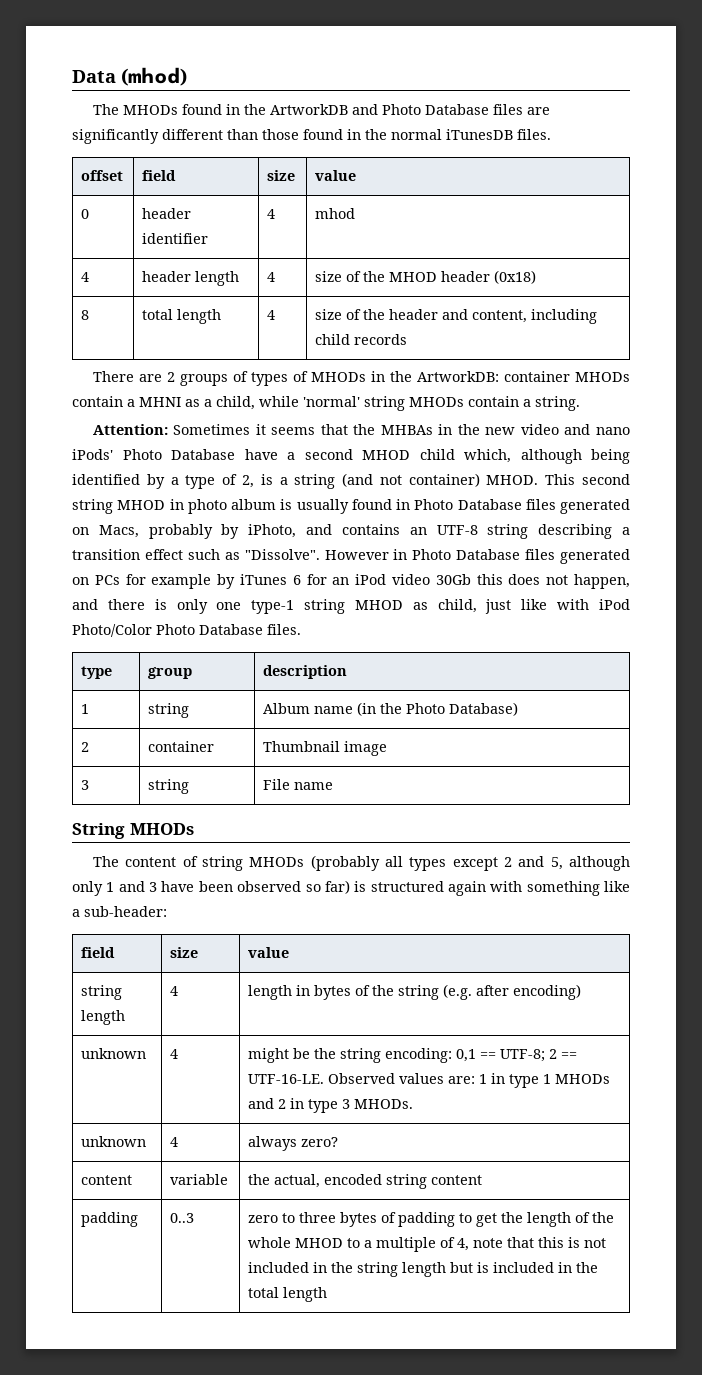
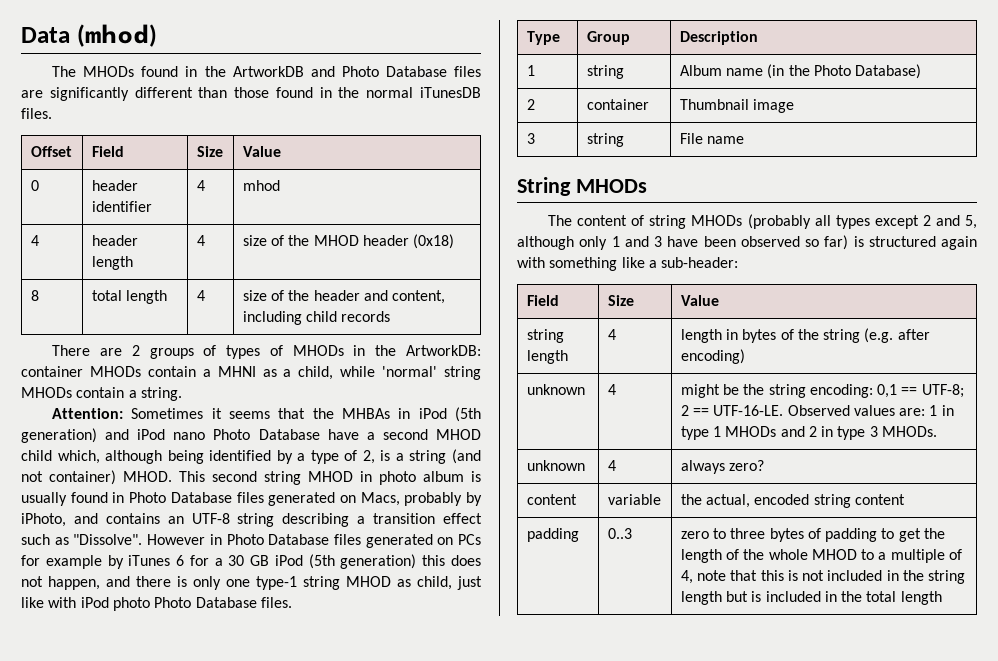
- offset | field | size | value
+ Offset | Field | Size | Value
- Attention: Sometimes it seems that the MHBAs in the new video and nano iPods' Photo Database have a second MHOD child which, although being identified by a type of 2, is a string (and not container) MHOD.
+ Attention: Sometimes it seems that the MHBAs in iPod (5th generation) and iPod nano Photo Database have a second MHOD child which, although being identified by a type of 2, is a string (and not container) MHOD.
- However in Photo Database files generated on PCs for example by iTunes 6 for an iPod video 30Gb this does not happen, and there is only one type-1 string MHOD as child, just like with iPod Photo/Color Photo Database files.
+ However in Photo Database files generated on PCs for example by iTunes 6 for a 30 GB iPod (5th generation) this does not happen, and there is only one type-1 string MHOD as child, just like with iPod photo Photo Database files.
- type | group | description
+ Type | Group | Description
  The content of string MHODs (probably all types except 2 and 5, although only 1 and 3 have been observed so far) is structured again with something like a sub-header:
- field | size | value
+ Field | Size | Value

